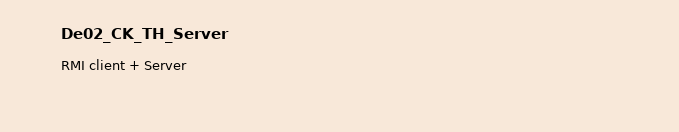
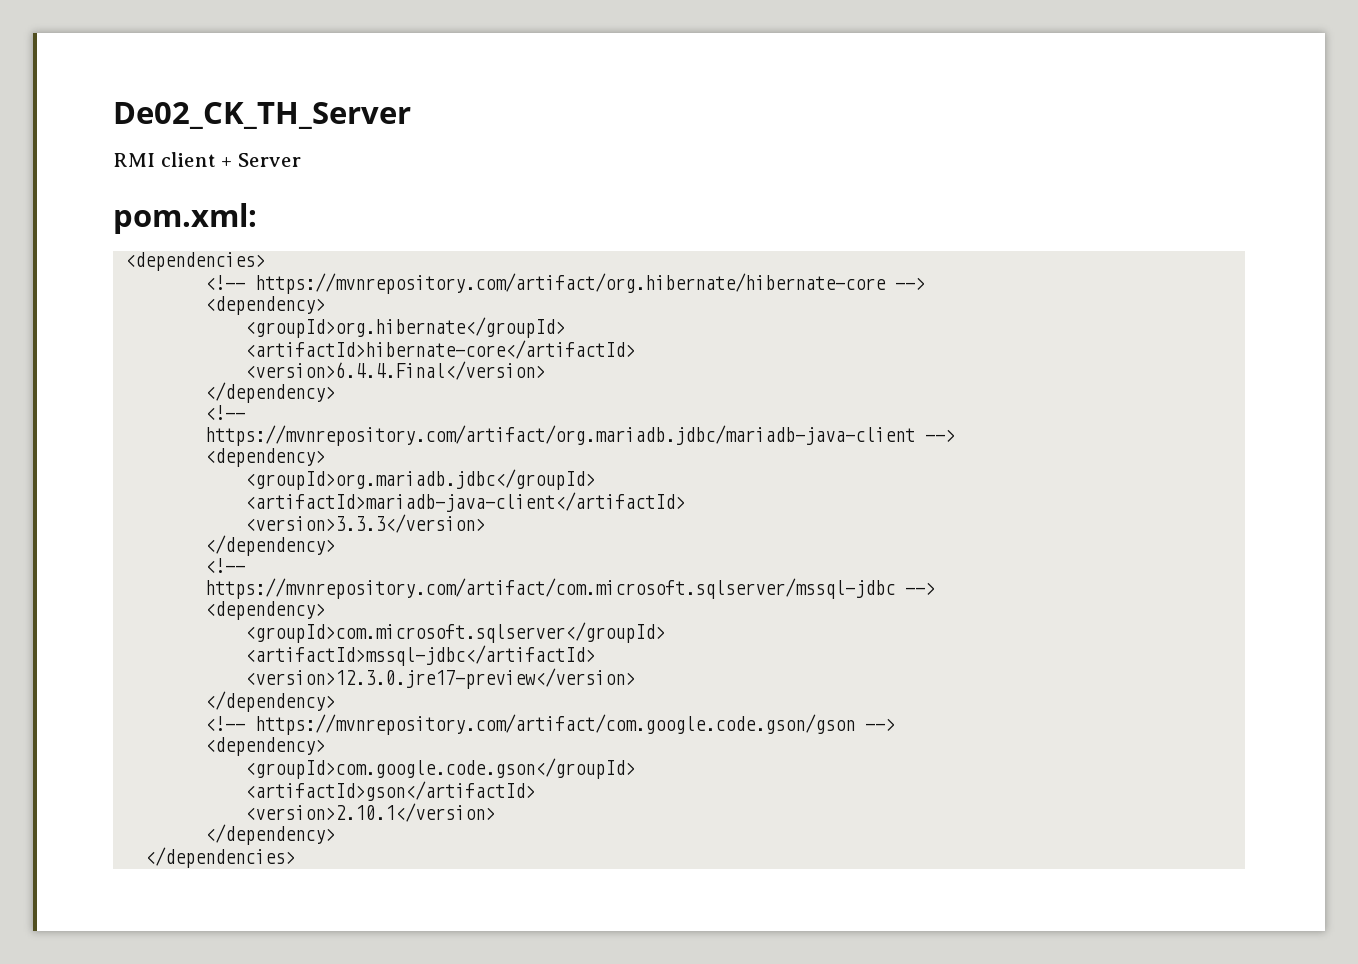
+ pom.xml:
+ <dependencies>
+ <!-- https://mvnrepository.com/artifact/org.hibernate/hibernate-core -->
+ <dependency>
+ <groupId>org.hibernate</groupId>
+ <artifactId>hibernate-core</artifactId>
+ <version>6.4.4.Final</version>
+ </dependency>
+ <!--
+ https://mvnrepository.com/artifact/org.mariadb.jdbc/mariadb-java-client -->
+ <dependency>
+ <groupId>org.mariadb.jdbc</groupId>
+ <artifactId>mariadb-java-client</artifactId>
+ <version>3.3.3</version>
+ </dependency>
+ <!--
+ https://mvnrepository.com/artifact/com.microsoft.sqlserver/mssql-jdbc -->
+ <dependency>
+ <groupId>com.microsoft.sqlserver</groupId>
+ <artifactId>mssql-jdbc</artifactId>
+ <version>12.3.0.jre17-preview</version>
+ </dependency>
+ <!-- https://mvnrepository.com/artifact/com.google.code.gson/gson -->
+ <dependency>
+ <groupId>com.google.code.gson</groupId>
+ <artifactId>gson</artifactId>
+ <version>2.10.1</version>
+ </dependency>
+ </dependencies>

